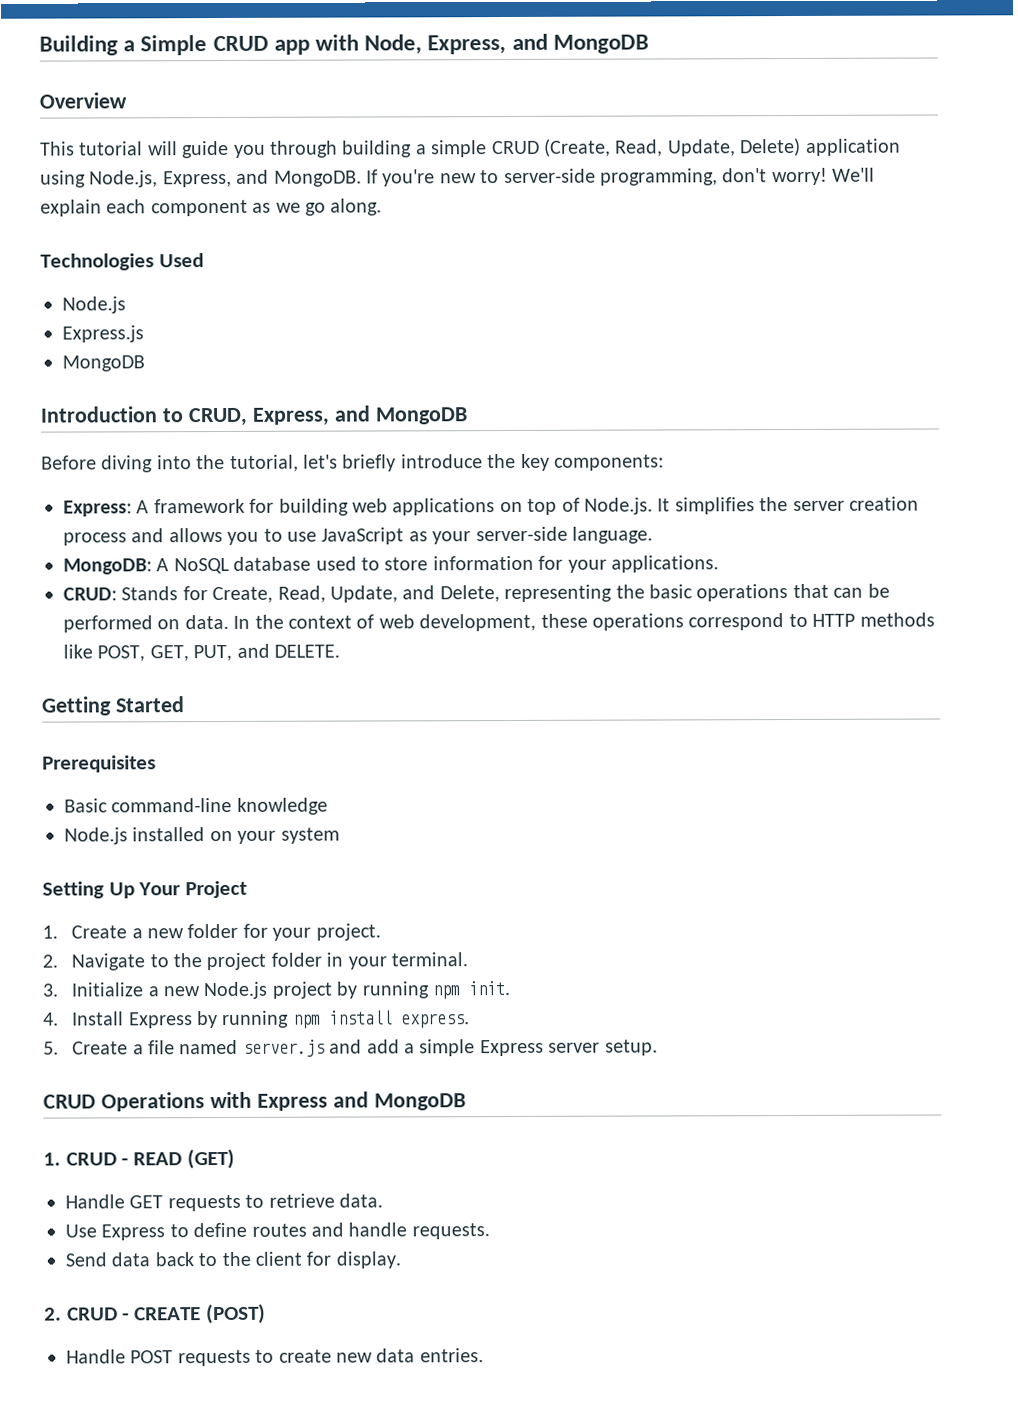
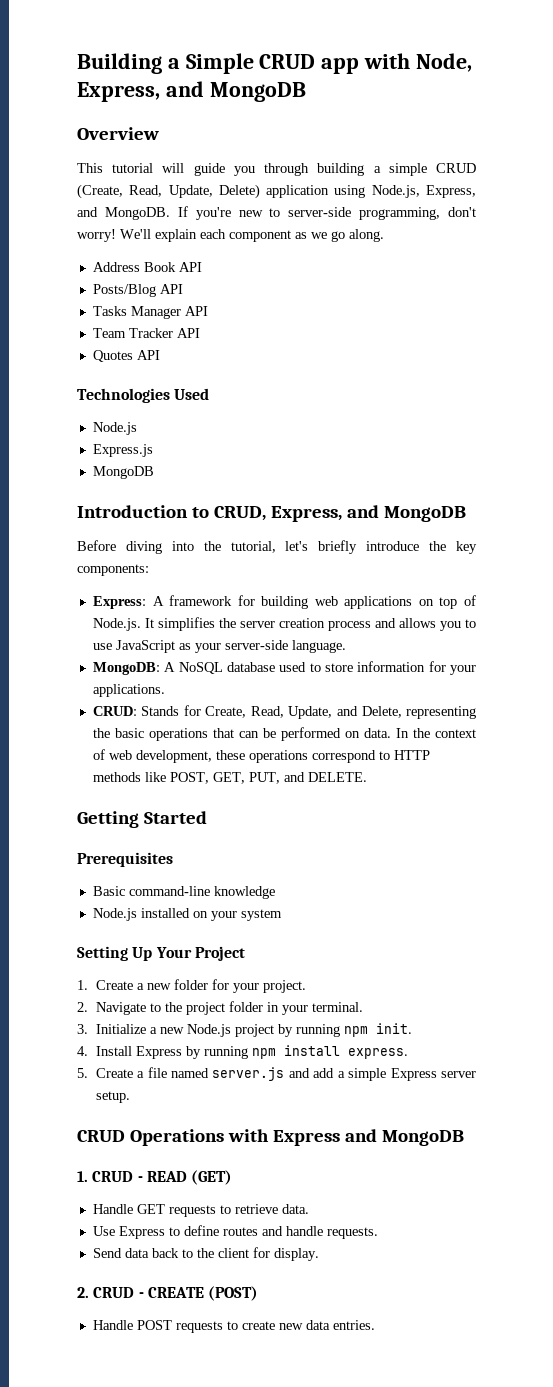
+ Address Book API
+ Posts/Blog API
+ Tasks Manager API
+ Team Tracker API
+ Quotes API

